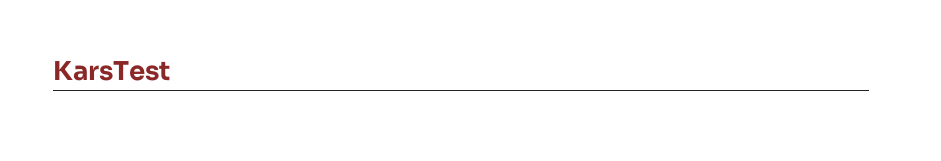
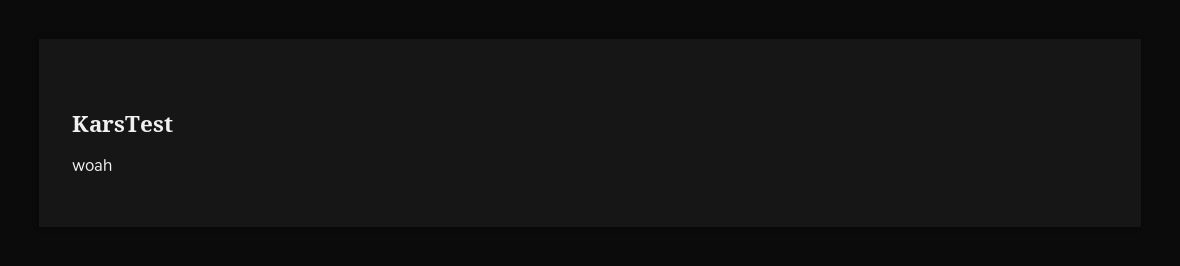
+ woah

